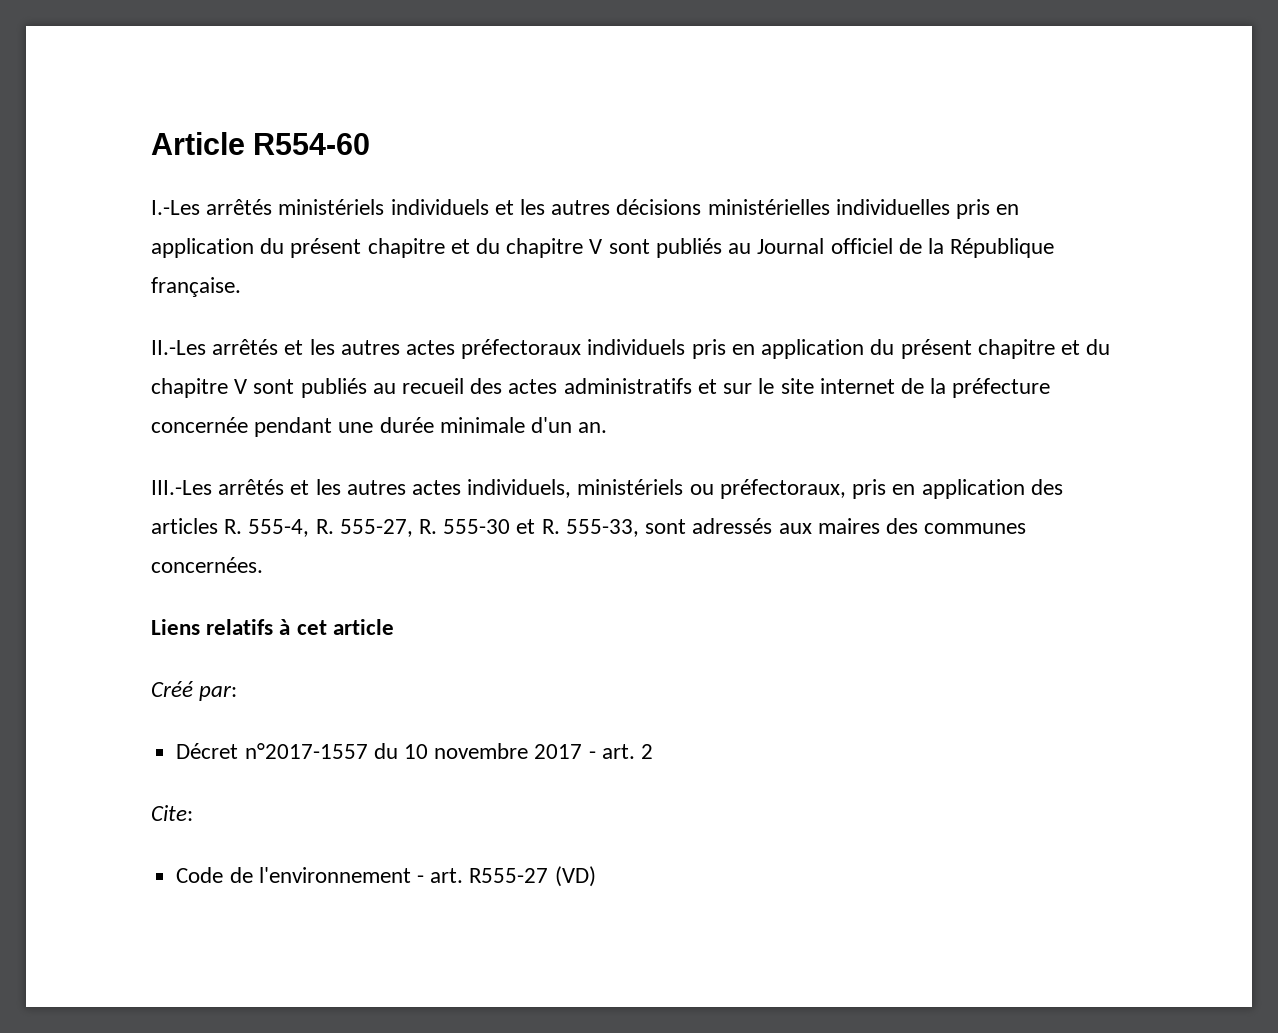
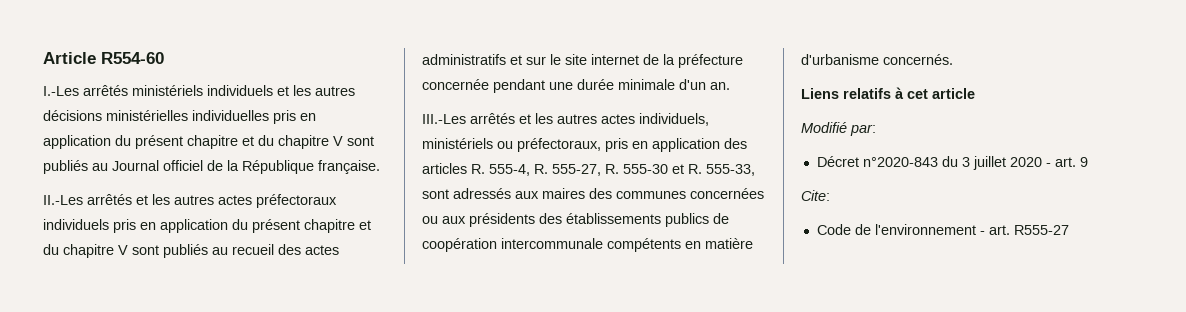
- III.-Les arrêtés et les autres actes individuels, ministériels ou préfectoraux, pris en application des articles R. 555-4, R. 555-27, R. 555-30 et R. 555-33, sont adressés aux maires des communes concernées.
+ III.-Les arrêtés et les autres actes individuels, ministériels ou préfectoraux, pris en application des articles R. 555-4, R. 555-27, R. 555-30 et R. 555-33, sont adressés aux maires des communes concernées ou aux présidents des établissements publics de coopération intercommunale compétents en matière d'urbanisme concernés.
- Créé par:
+ Modifié par:
- Décret n°2017-1557 du 10 novembre 2017 - art. 2
+ Décret n°2020-843 du 3 juillet 2020 - art. 9
- Code de l'environnement - art. R555-27 (VD)
+ Code de l'environnement - art. R555-27

